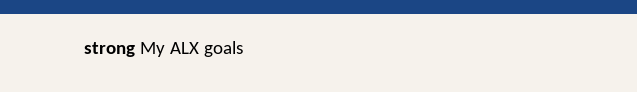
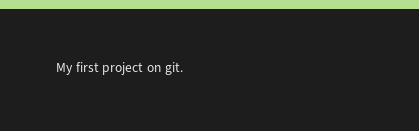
- strong My ALX goals
+ My first project on git.

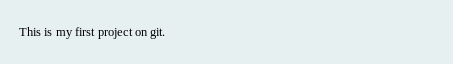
- My first project on git.
+ This is my first project on git.

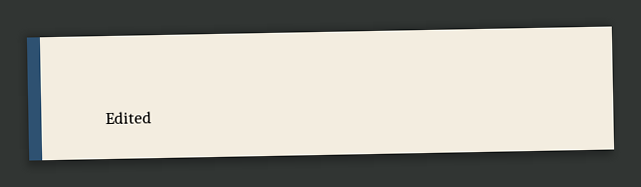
- This is my first project on git.
+ Edited

